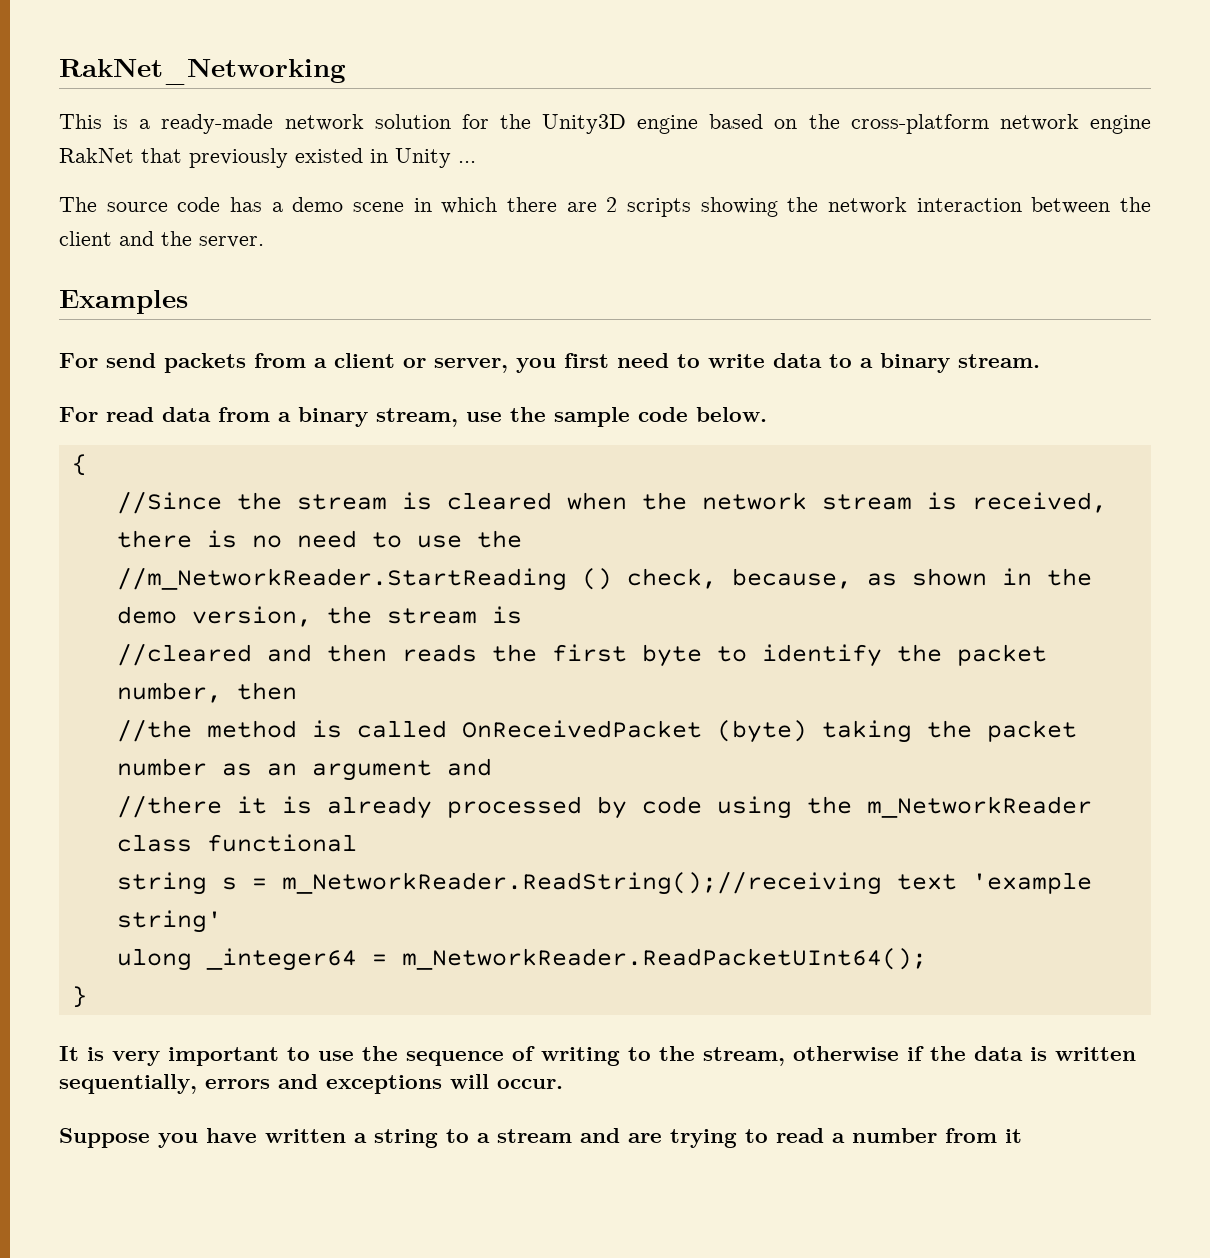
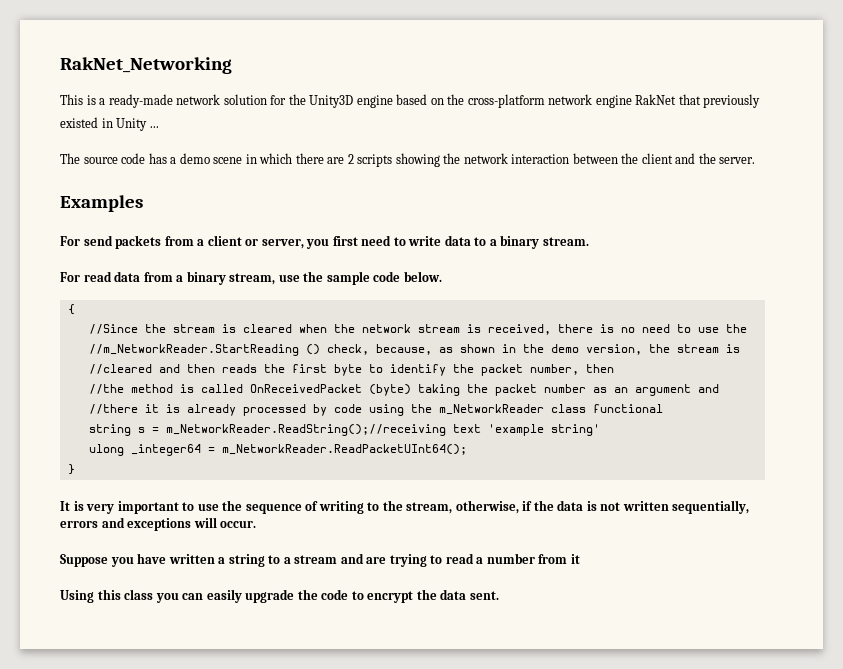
- It is very important to use the sequence of writing to the stream, otherwise if the data is written sequentially, errors and exceptions will occur.
+ It is very important to use the sequence of writing to the stream, otherwise, if the data is not written sequentially, errors and exceptions will occur.
+ Using this class you can easily upgrade the code to encrypt the data sent.

